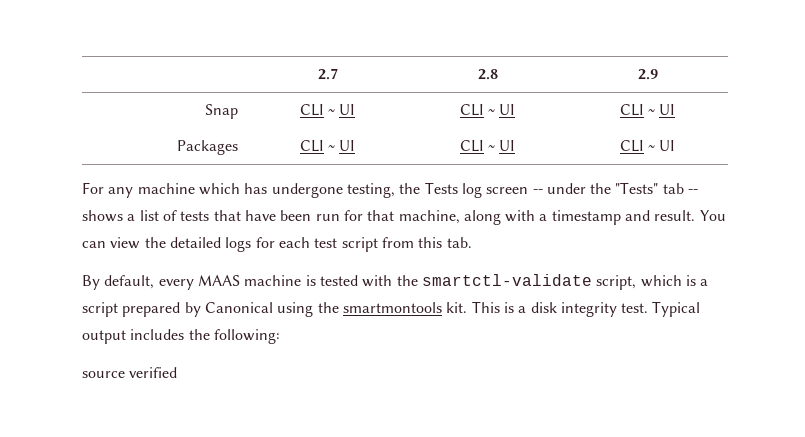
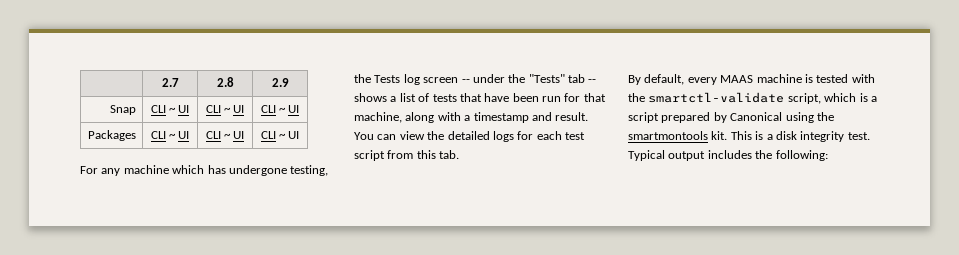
- source verified

